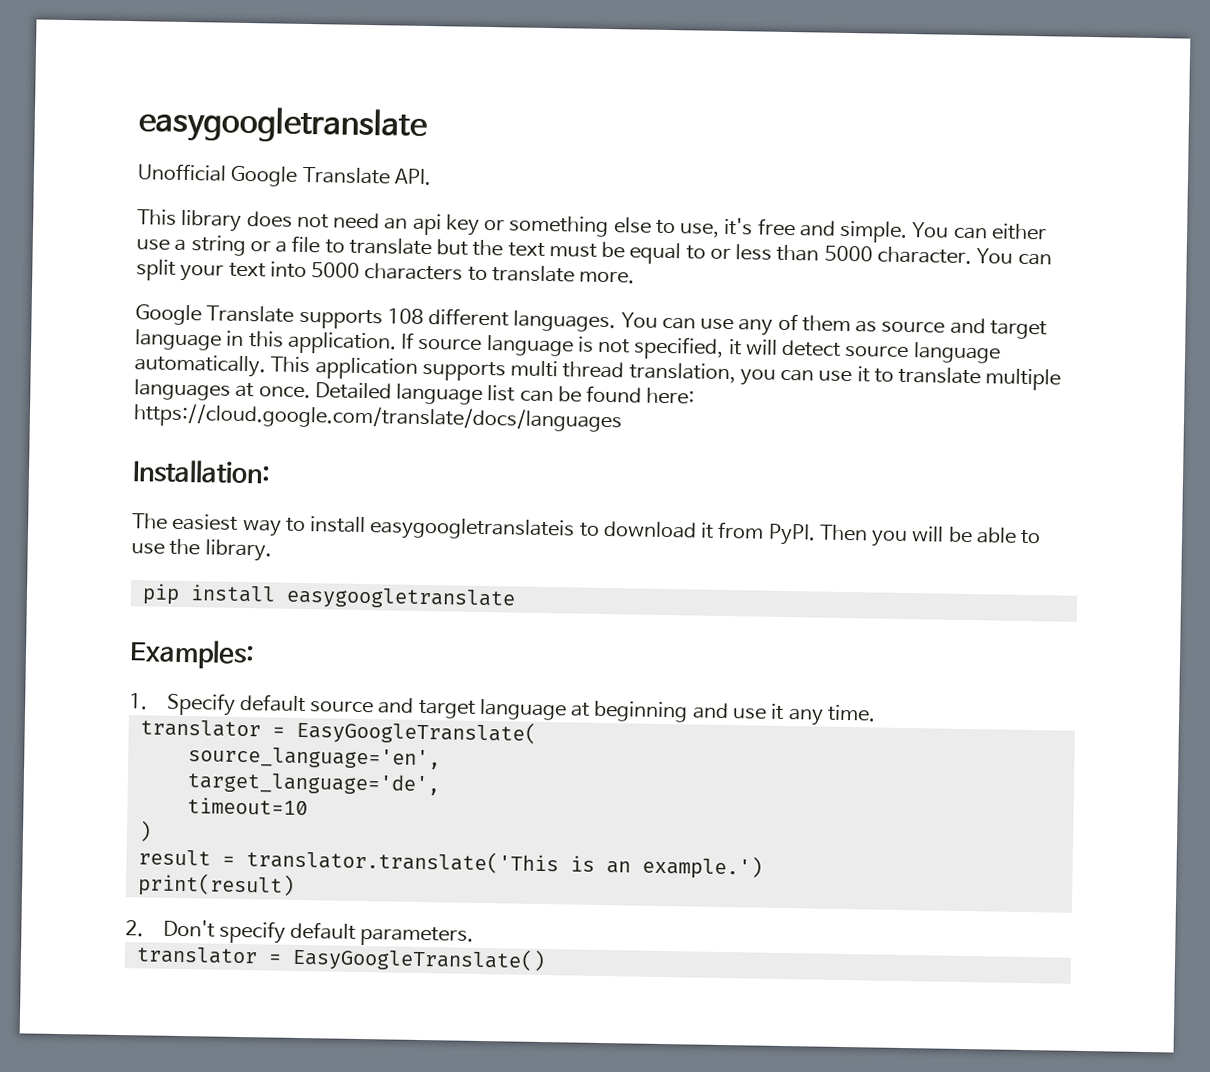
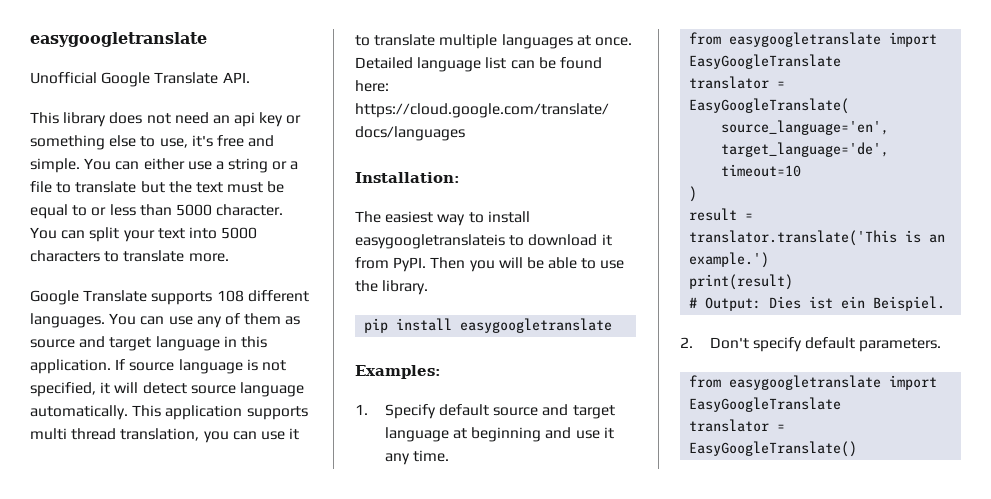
  1. Specify default source and target language at beginning and use it any time.
+ from easygoogletranslate import EasyGoogleTranslate
+ # Output: Dies ist ein Beispiel.
  2. Don't specify default parameters.
+ from easygoogletranslate import EasyGoogleTranslate

